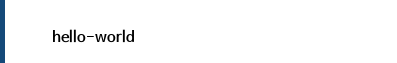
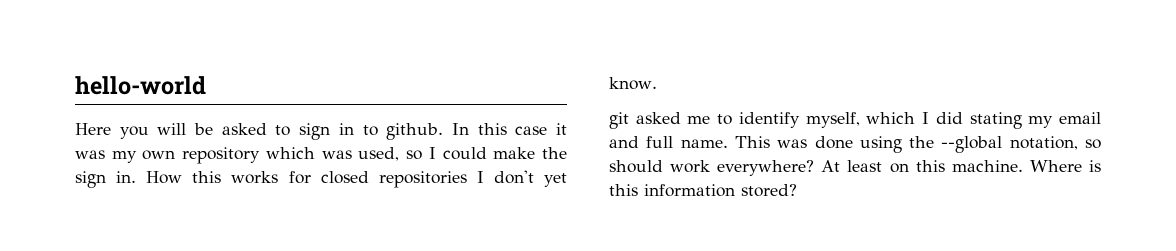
+ Here you will be asked to sign in to github. In this case it was my own repository which was used, so I could make the sign in. How this works for closed repositories I don't yet know.
+ git asked me to identify myself, which I did stating my email and full name. This was done using the --global notation, so should work everywhere? At least on this machine. Where is this information stored?

